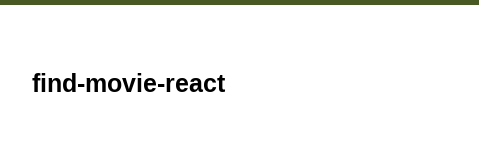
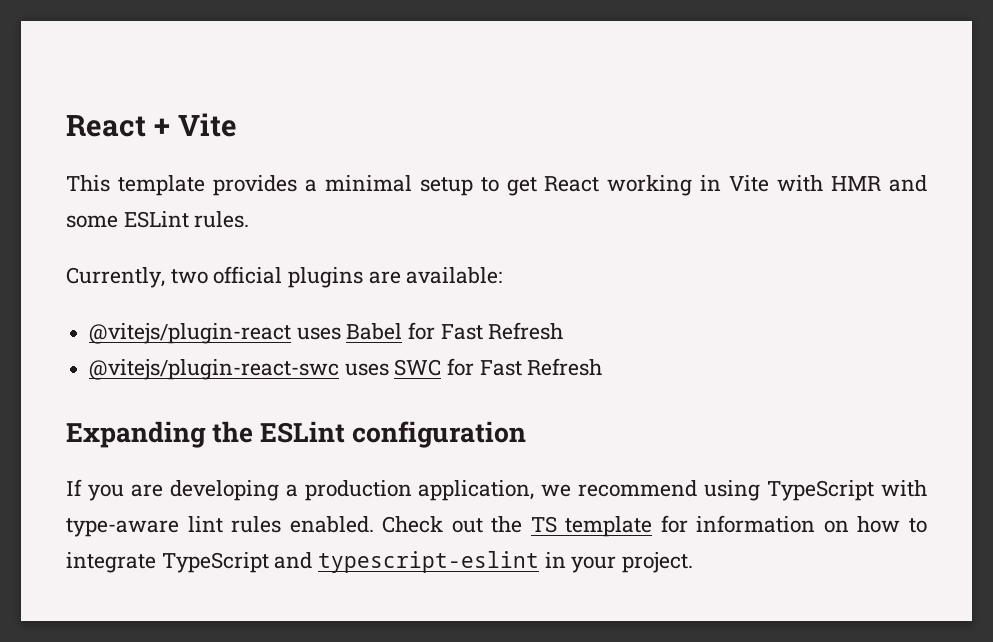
- find-movie-react
+ React + Vite
+ This template provides a minimal setup to get React working in Vite with HMR and some ESLint rules.
+ Currently, two official plugins are available:
+ @vitejs/plugin-react uses Babel for Fast Refresh
+ @vitejs/plugin-react-swc uses SWC for Fast Refresh
+ Expanding the ESLint configuration
+ If you are developing a production application, we recommend using TypeScript with type-aware lint rules enabled. Check out the TS template for information on how to integrate TypeScript and typescript-eslint in your project.

